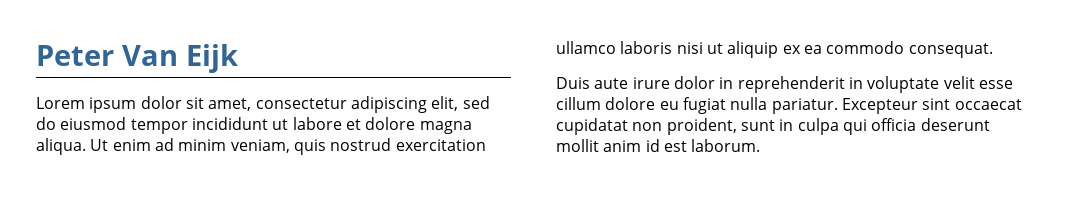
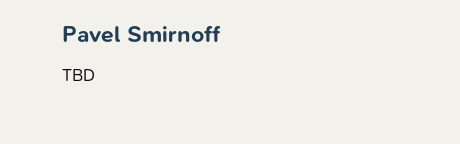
- Peter Van Eijk
- Lorem ipsum dolor sit amet, consectetur adipiscing elit, sed do eiusmod tempor incididunt ut labore et dolore magna aliqua. Ut enim ad minim veniam, quis nostrud exercitation ullamco laboris nisi ut aliquip ex ea commodo consequat.
- Duis aute irure dolor in reprehenderit in voluptate velit esse cillum dolore eu fugiat nulla pariatur. Excepteur sint occaecat cupidatat non proident, sunt in culpa qui officia deserunt mollit anim id est laborum.
+ Pavel Smirnoff
+ TBD

